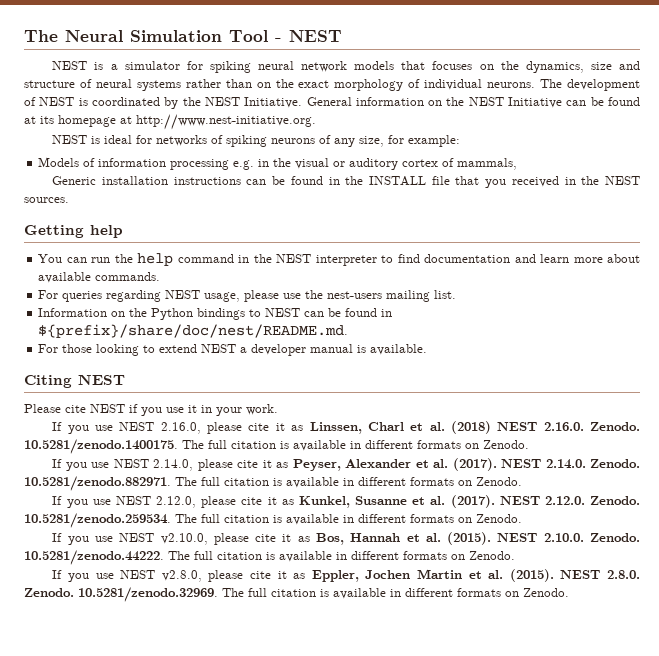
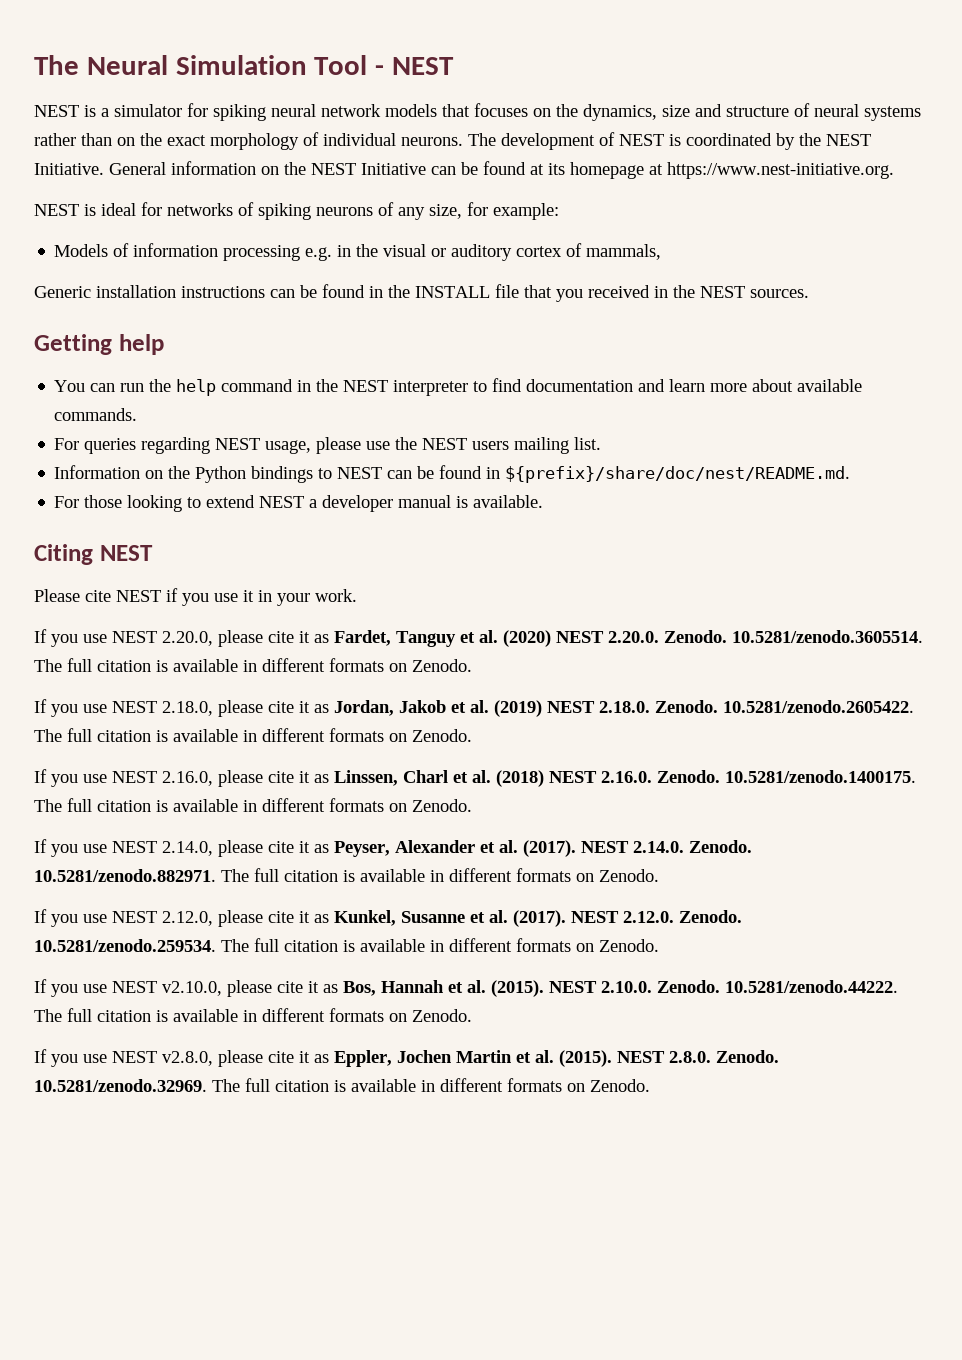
- General information on the NEST Initiative can be found at its homepage at http://www.nest-initiative.org.
+ General information on the NEST Initiative can be found at its homepage at https://www.nest-initiative.org.
- For queries regarding NEST usage, please use the nest-users mailing list.
+ For queries regarding NEST usage, please use the NEST users mailing list.
+ If you use NEST 2.20.0, please cite it as Fardet, Tanguy et al. (2020) NEST 2.20.0. Zenodo. 10.5281/zenodo.3605514. The full citation is available in different formats on Zenodo.
+ If you use NEST 2.18.0, please cite it as Jordan, Jakob et al. (2019) NEST 2.18.0. Zenodo. 10.5281/zenodo.2605422. The full citation is available in different formats on Zenodo.

